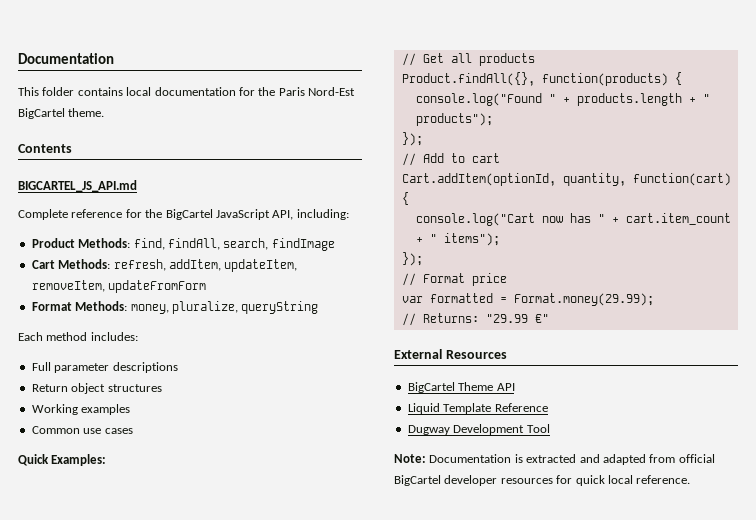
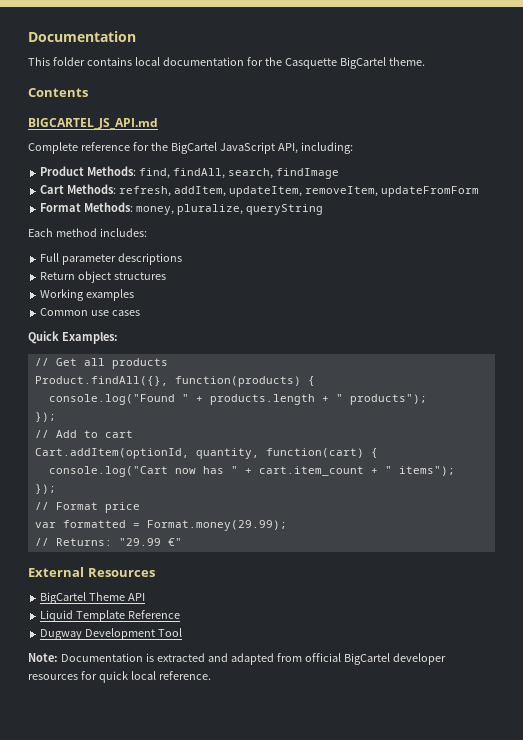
- This folder contains local documentation for the Paris Nord-Est BigCartel theme.
+ This folder contains local documentation for the Casquette BigCartel theme.

